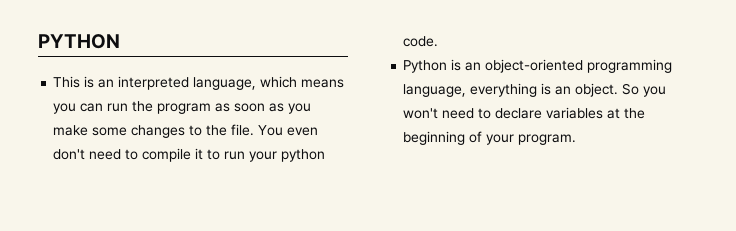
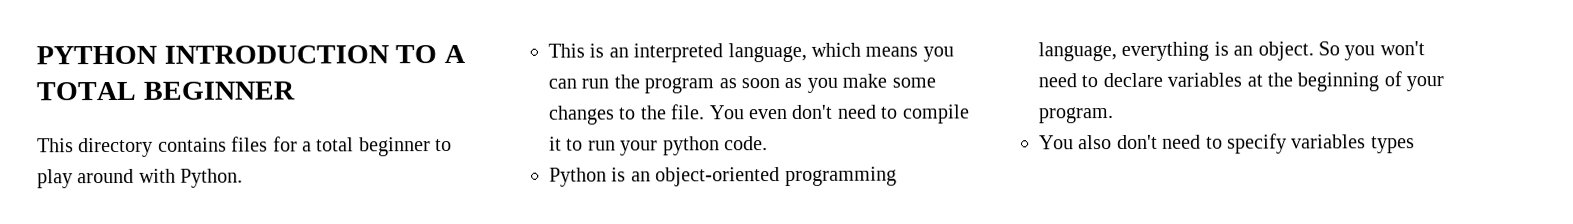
- PYTHON
+ PYTHON INTRODUCTION TO A TOTAL BEGINNER
+ This directory contains files for a total beginner to play around with Python.
+ You also don't need to specify variables types

